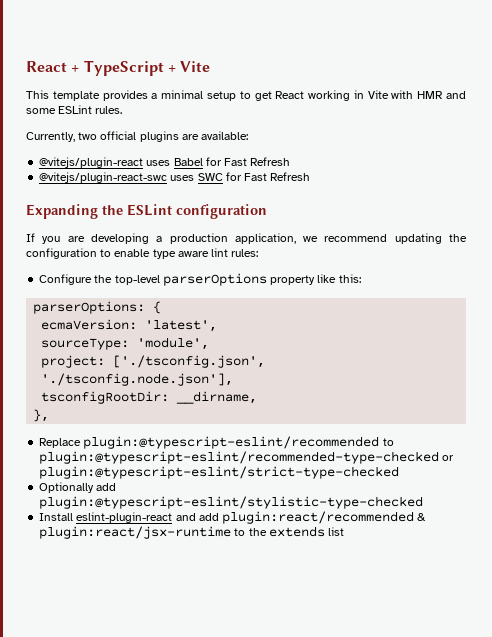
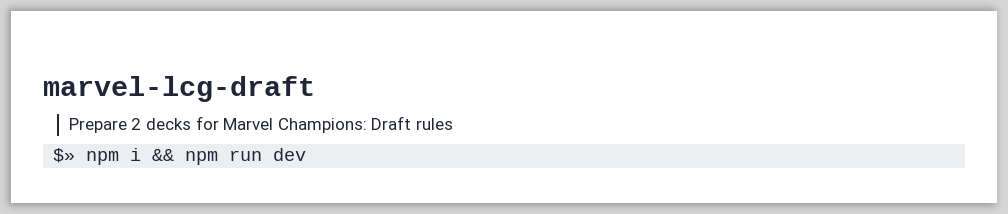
- React + TypeScript + Vite
- This template provides a minimal setup to get React working in Vite with HMR and some ESLint rules.
- Currently, two official plugins are available:
- @vitejs/plugin-react uses Babel for Fast Refresh
- @vitejs/plugin-react-swc uses SWC for Fast Refresh
- Expanding the ESLint configuration
- If you are developing a production application, we recommend updating the configuration to enable type aware lint rules:
- Configure the top-level parserOptions property like this:
- parserOptions: {
- ecmaVersion: 'latest',
- sourceType: 'module',
- project: ['./tsconfig.json', './tsconfig.node.json'],
- tsconfigRootDir: __dirname,
- },
- Replace plugin:@typescript-eslint/recommended to plugin:@typescript-eslint/recommended-type-checked or plugin:@typescript-eslint/strict-type-checked
- Optionally add plugin:@typescript-eslint/stylistic-type-checked
- Install eslint-plugin-react and add plugin:react/recommended & plugin:react/jsx-runtime to the extends list
+ marvel-lcg-draft
+ Prepare 2 decks for Marvel Champions: Draft rules
+ $» npm i && npm run dev

